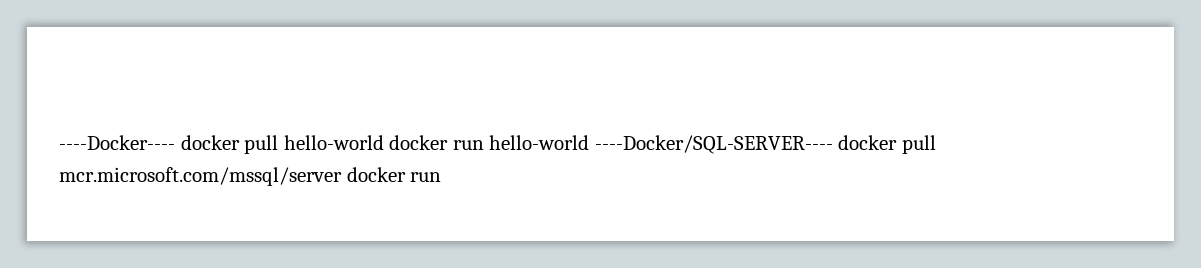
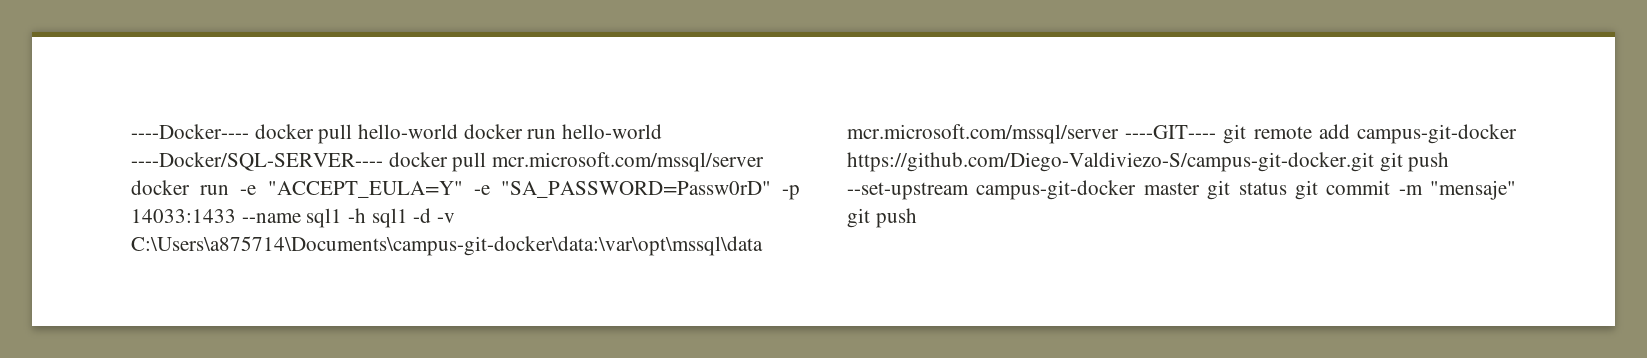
- ----Docker---- docker pull hello-world docker run hello-world ----Docker/SQL-SERVER---- docker pull mcr.microsoft.com/mssql/server docker run
+ ----Docker---- docker pull hello-world docker run hello-world ----Docker/SQL-SERVER---- docker pull mcr.microsoft.com/mssql/server docker run -e "ACCEPT_EULA=Y" -e "SA_PASSWORD=Passw0rD" -p 14033:1433 --name sql1 -h sql1 -d -v C:\Users\a875714\Documents\campus-git-docker\data:\var\opt\mssql\data mcr.microsoft.com/mssql/server ----GIT---- git remote add campus-git-docker https://github.com/Diego-Valdiviezo-S/campus-git-docker.git git push --set-upstream campus-git-docker master git status git commit -m "mensaje" git push

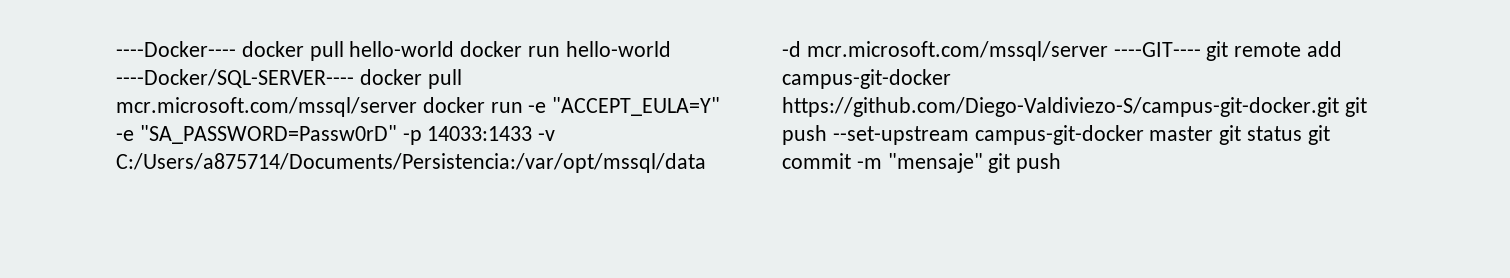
- ----Docker---- docker pull hello-world docker run hello-world ----Docker/SQL-SERVER---- docker pull mcr.microsoft.com/mssql/server docker run -e "ACCEPT_EULA=Y" -e "SA_PASSWORD=Passw0rD" -p 14033:1433 --name sql1 -h sql1 -d -v C:\Users\a875714\Documents\campus-git-docker\data:\var\opt\mssql\data mcr.microsoft.com/mssql/server ----GIT---- git remote add campus-git-docker https://github.com/Diego-Valdiviezo-S/campus-git-docker.git git push --set-upstream campus-git-docker master git status git commit -m "mensaje" git push
+ ----Docker---- docker pull hello-world docker run hello-world ----Docker/SQL-SERVER---- docker pull mcr.microsoft.com/mssql/server docker run -e "ACCEPT_EULA=Y" -e "SA_PASSWORD=Passw0rD" -p 14033:1433 -v C:/Users/a875714/Documents/Persistencia:/var/opt/mssql/data -d mcr.microsoft.com/mssql/server ----GIT---- git remote add campus-git-docker https://github.com/Diego-Valdiviezo-S/campus-git-docker.git git push --set-upstream campus-git-docker master git status git commit -m "mensaje" git push

